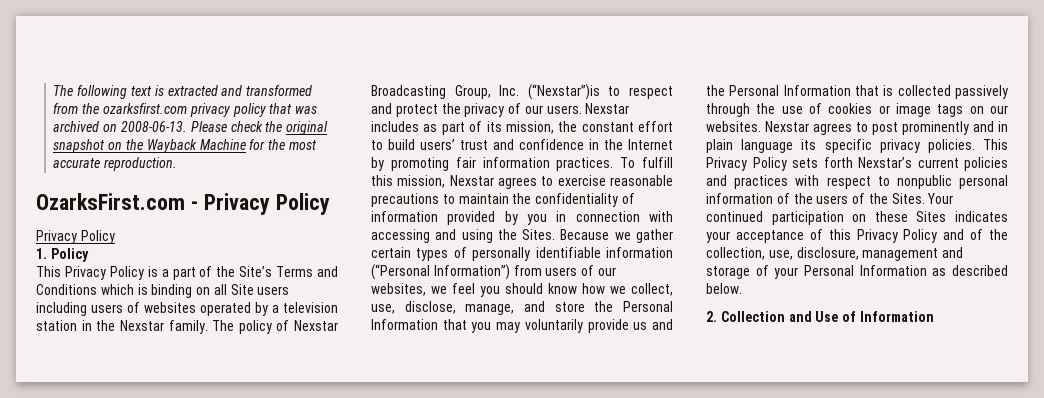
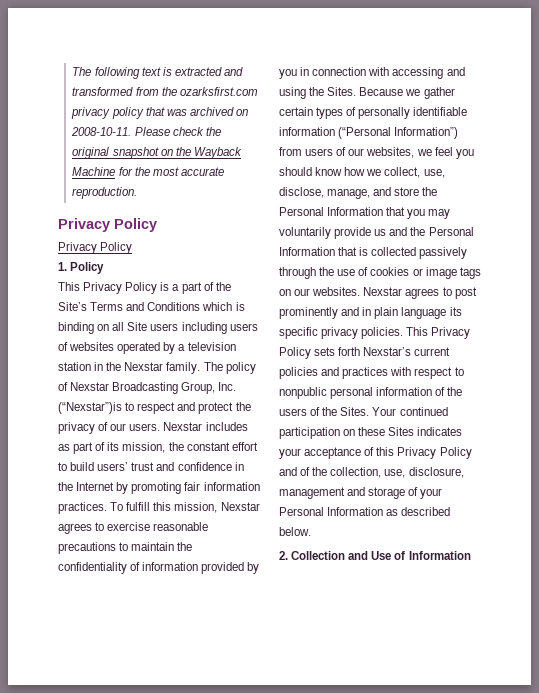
- The following text is extracted and transformed from the ozarksfirst.com privacy policy that was archived on 2008-06-13.
+ The following text is extracted and transformed from the ozarksfirst.com privacy policy that was archived on 2008-10-11.
  Please check the original snapshot on the Wayback Machine for the most accurate reproduction.
- OzarksFirst.com - Privacy Policy
+ Privacy Policy

